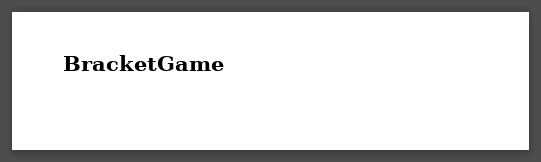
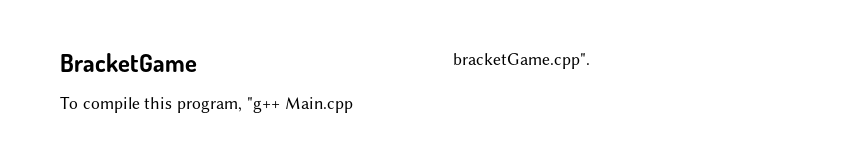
+ To compile this program, "g++ Main.cpp bracketGame.cpp".

